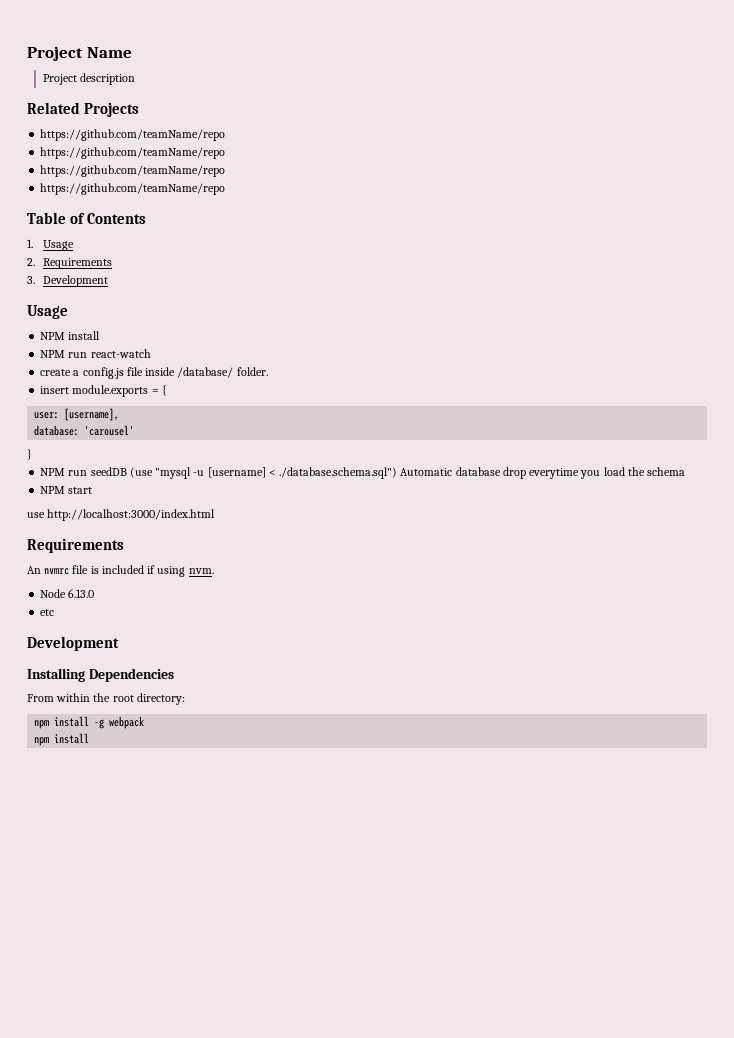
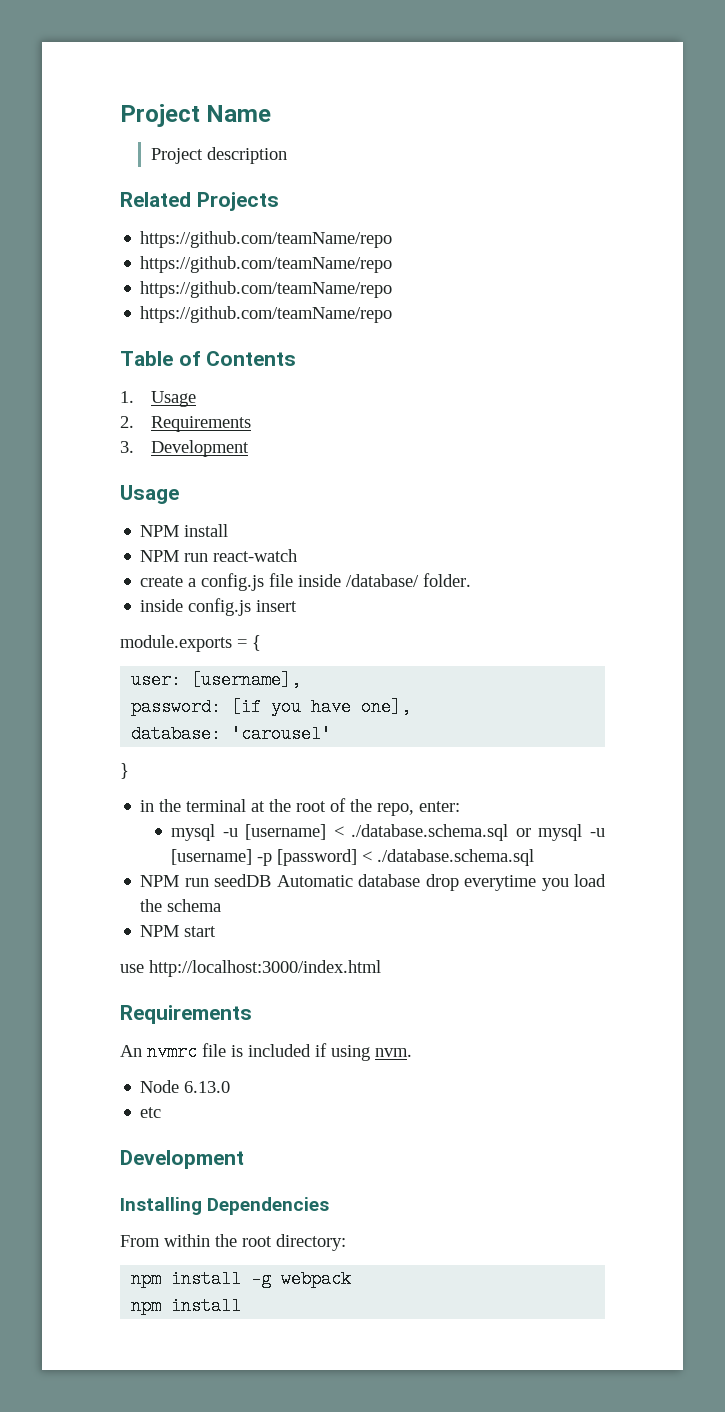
- insert module.exports = {
+ inside config.js insert
+ module.exports = {
+ password: [if you have one],
  database: 'carousel'
  }
- NPM run seedDB (use "mysql -u [username] < ./database.schema.sql") Automatic database drop everytime you load the schema
+ in the terminal at the root of the repo, enter:
+ mysql -u [username] < ./database.schema.sql or mysql -u [username] -p [password] < ./database.schema.sql
+ NPM run seedDB Automatic database drop everytime you load the schema

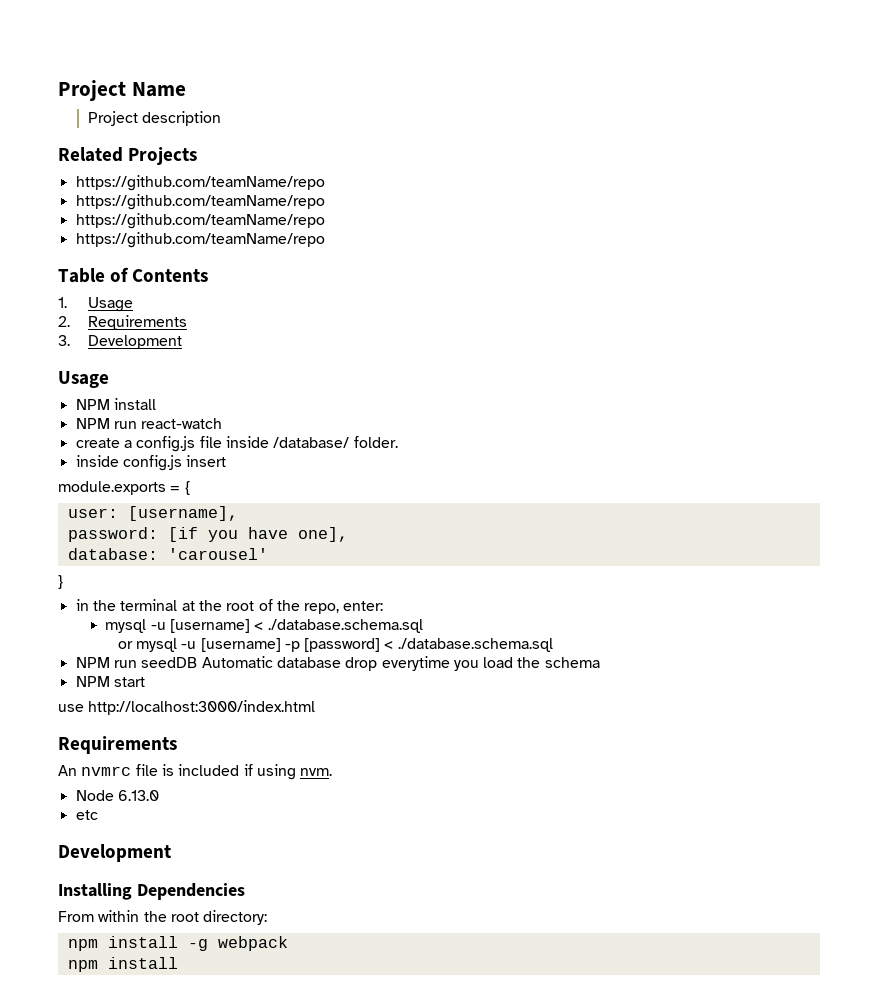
- mysql -u [username] < ./database.schema.sql or mysql -u [username] -p [password] < ./database.schema.sql
+ mysql -u [username] < ./database.schema.sql
+ or mysql -u [username] -p [password] < ./database.schema.sql

